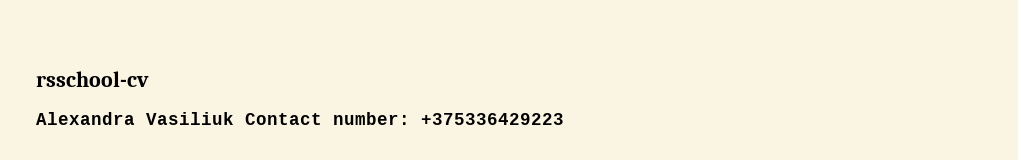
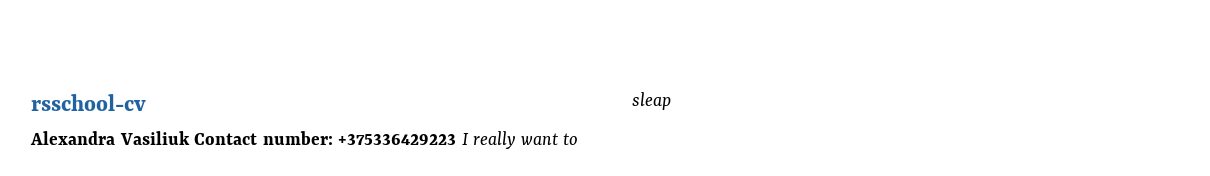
- Alexandra Vasiliuk Contact number: +375336429223
+ Alexandra Vasiliuk Contact number: +375336429223 I really want to sleap

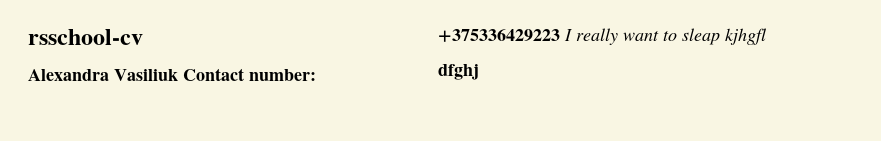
- Alexandra Vasiliuk Contact number: +375336429223 I really want to sleap
+ Alexandra Vasiliuk Contact number: +375336429223 I really want to sleap kjhgfl
+ dfghj

